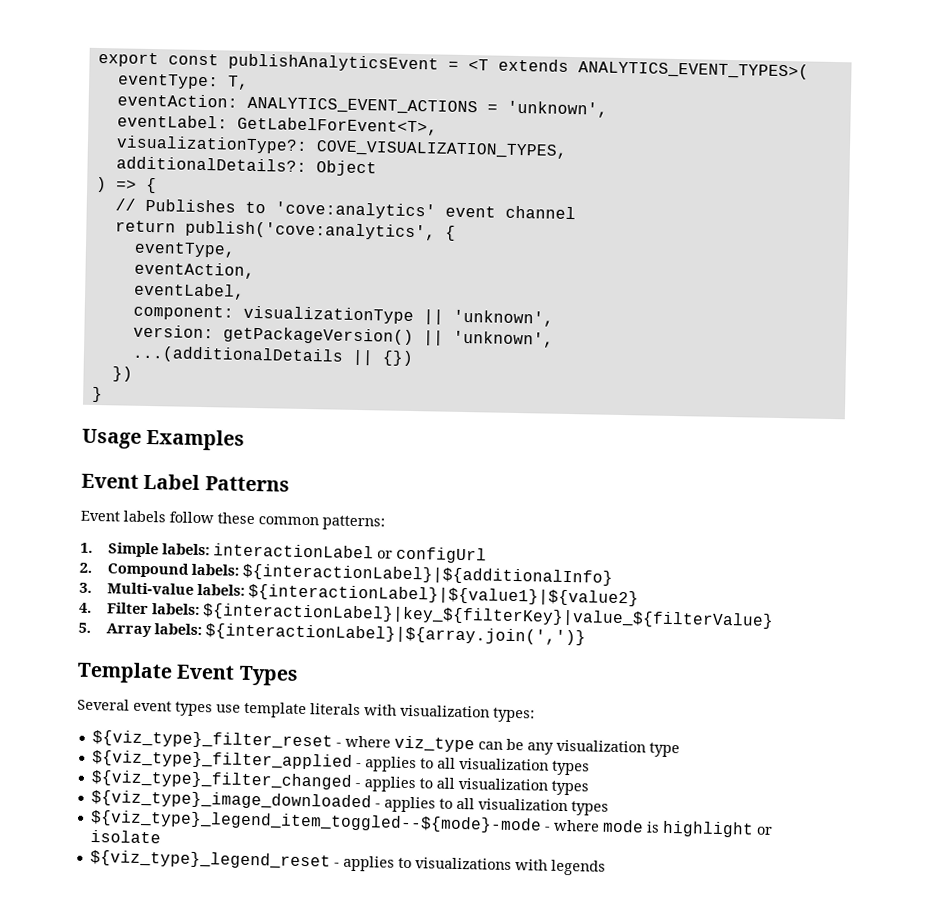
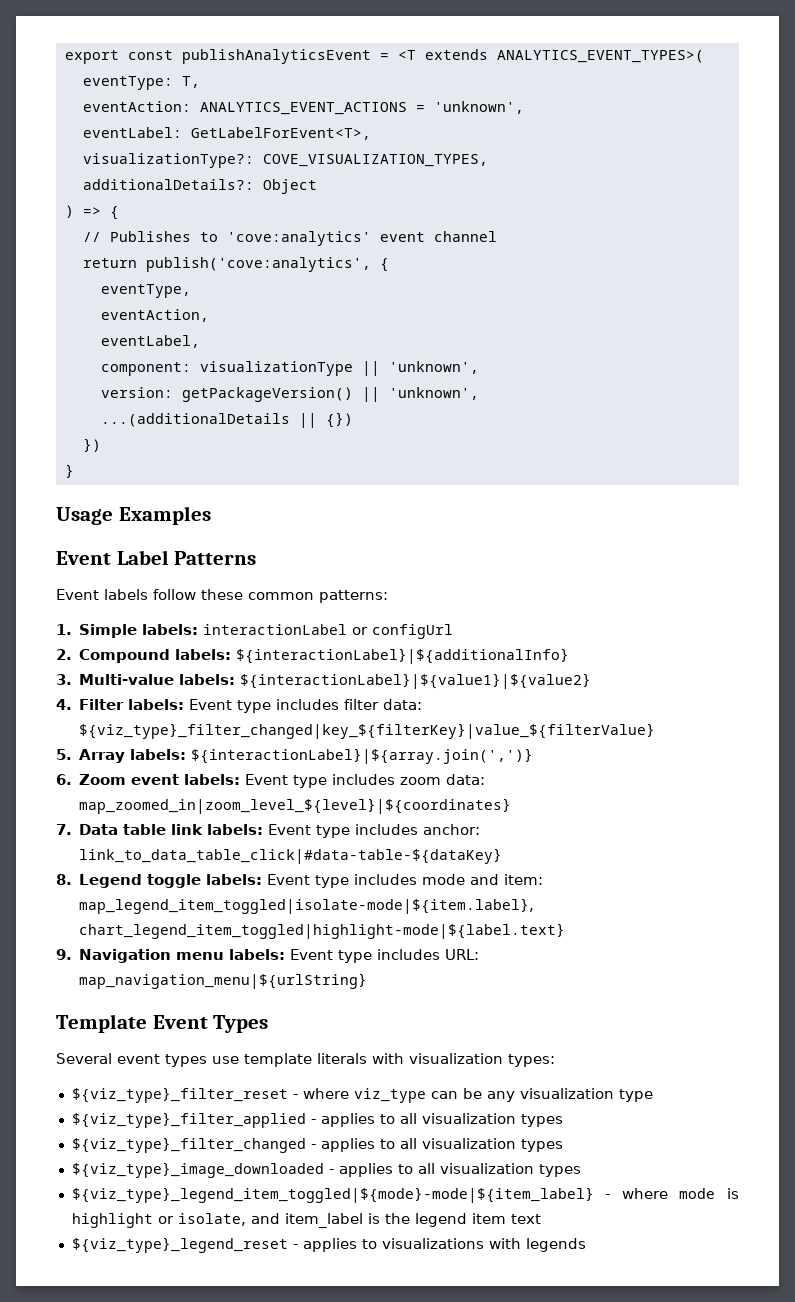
- 4. Filter labels: ${interactionLabel}|key_${filterKey}|value_${filterValue}
+ 4. Filter labels: Event type includes filter data: ${viz_type}_filter_changed|key_${filterKey}|value_${filterValue}
  5. Array labels: ${interactionLabel}|${array.join(',')}
+ 6. Zoom event labels: Event type includes zoom data: map_zoomed_in|zoom_level_${level}|${coordinates}
+ 7. Data table link labels: Event type includes anchor: link_to_data_table_click|#data-table-${dataKey}
+ 8. Legend toggle labels: Event type includes mode and item: map_legend_item_toggled|isolate-mode|${item.label}, chart_legend_item_toggled|highlight-mode|${label.text}
+ 9. Navigation menu labels: Event type includes URL: map_navigation_menu|${urlString}
- ${viz_type}_legend_item_toggled--${mode}-mode - where mode is highlight or isolate
+ ${viz_type}_legend_item_toggled|${mode}-mode|${item_label} - where mode is highlight or isolate, and item_label is the legend item text

